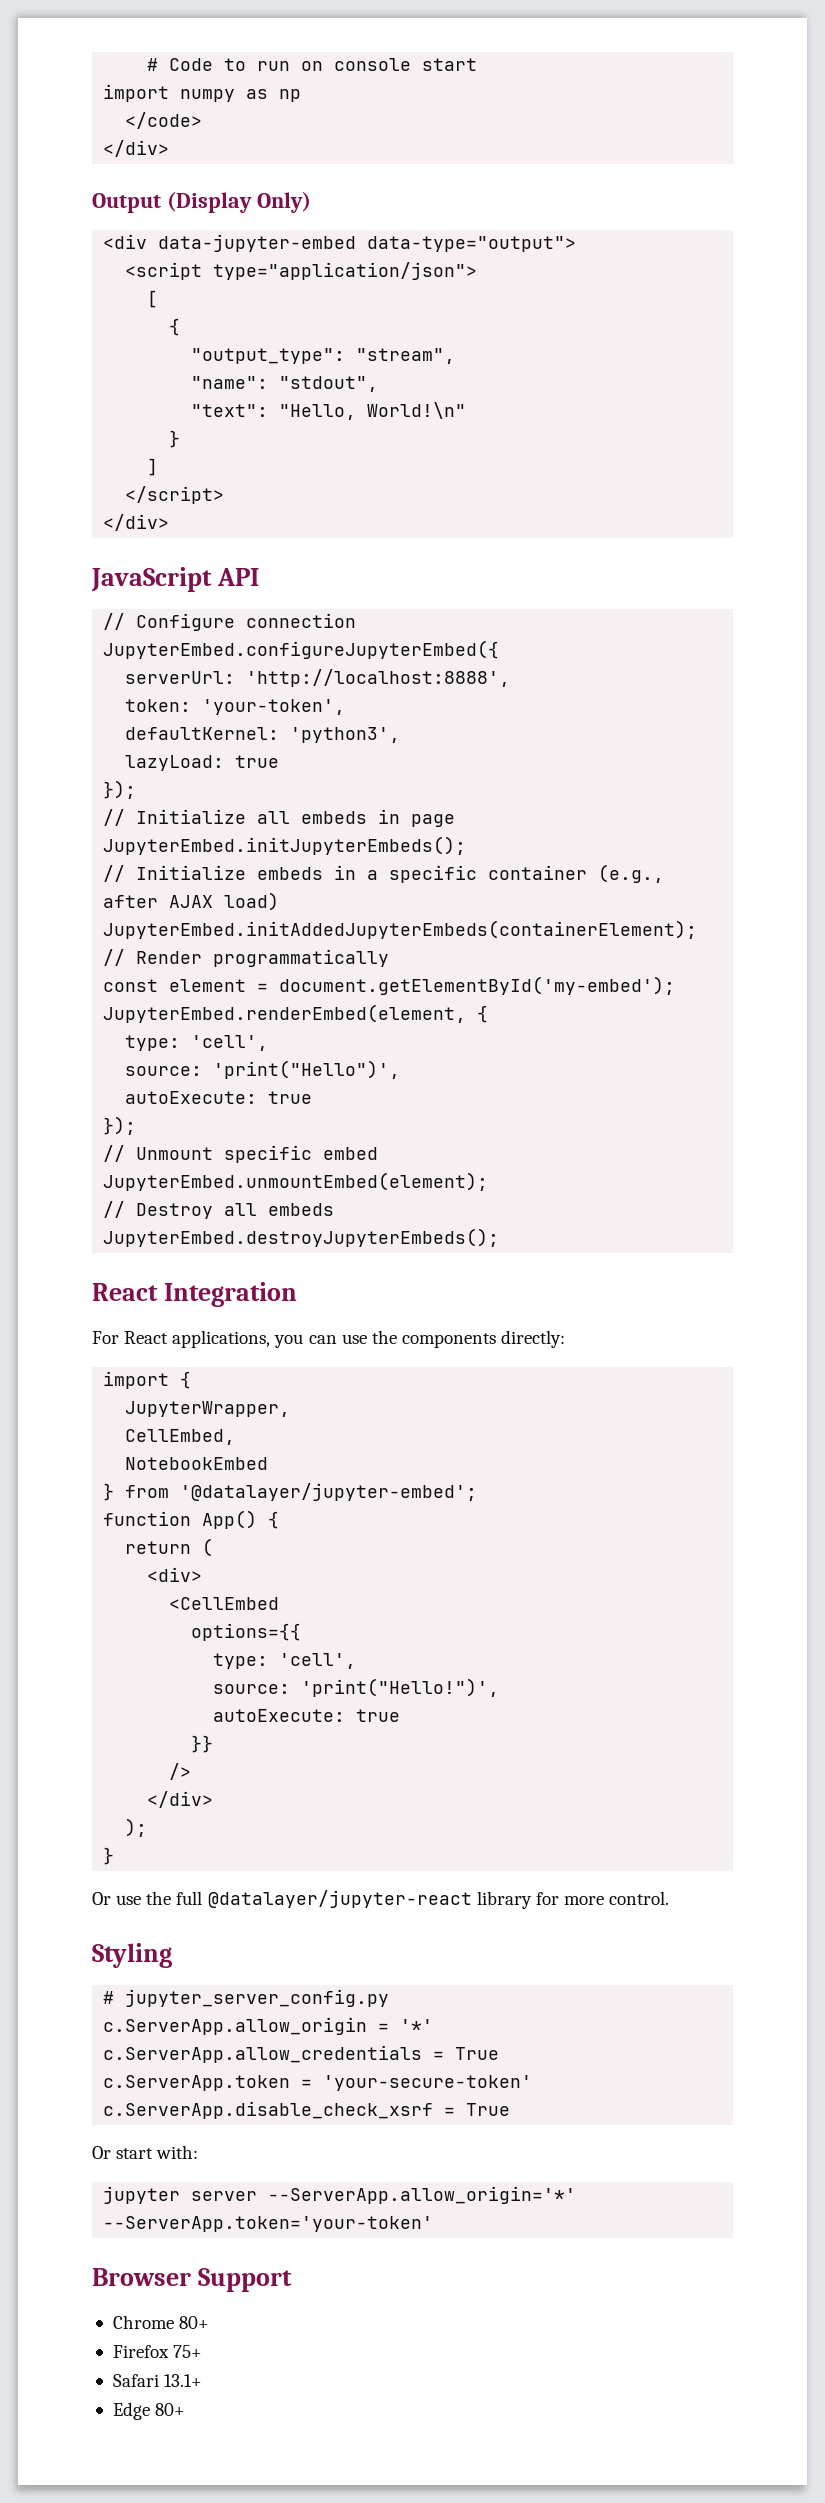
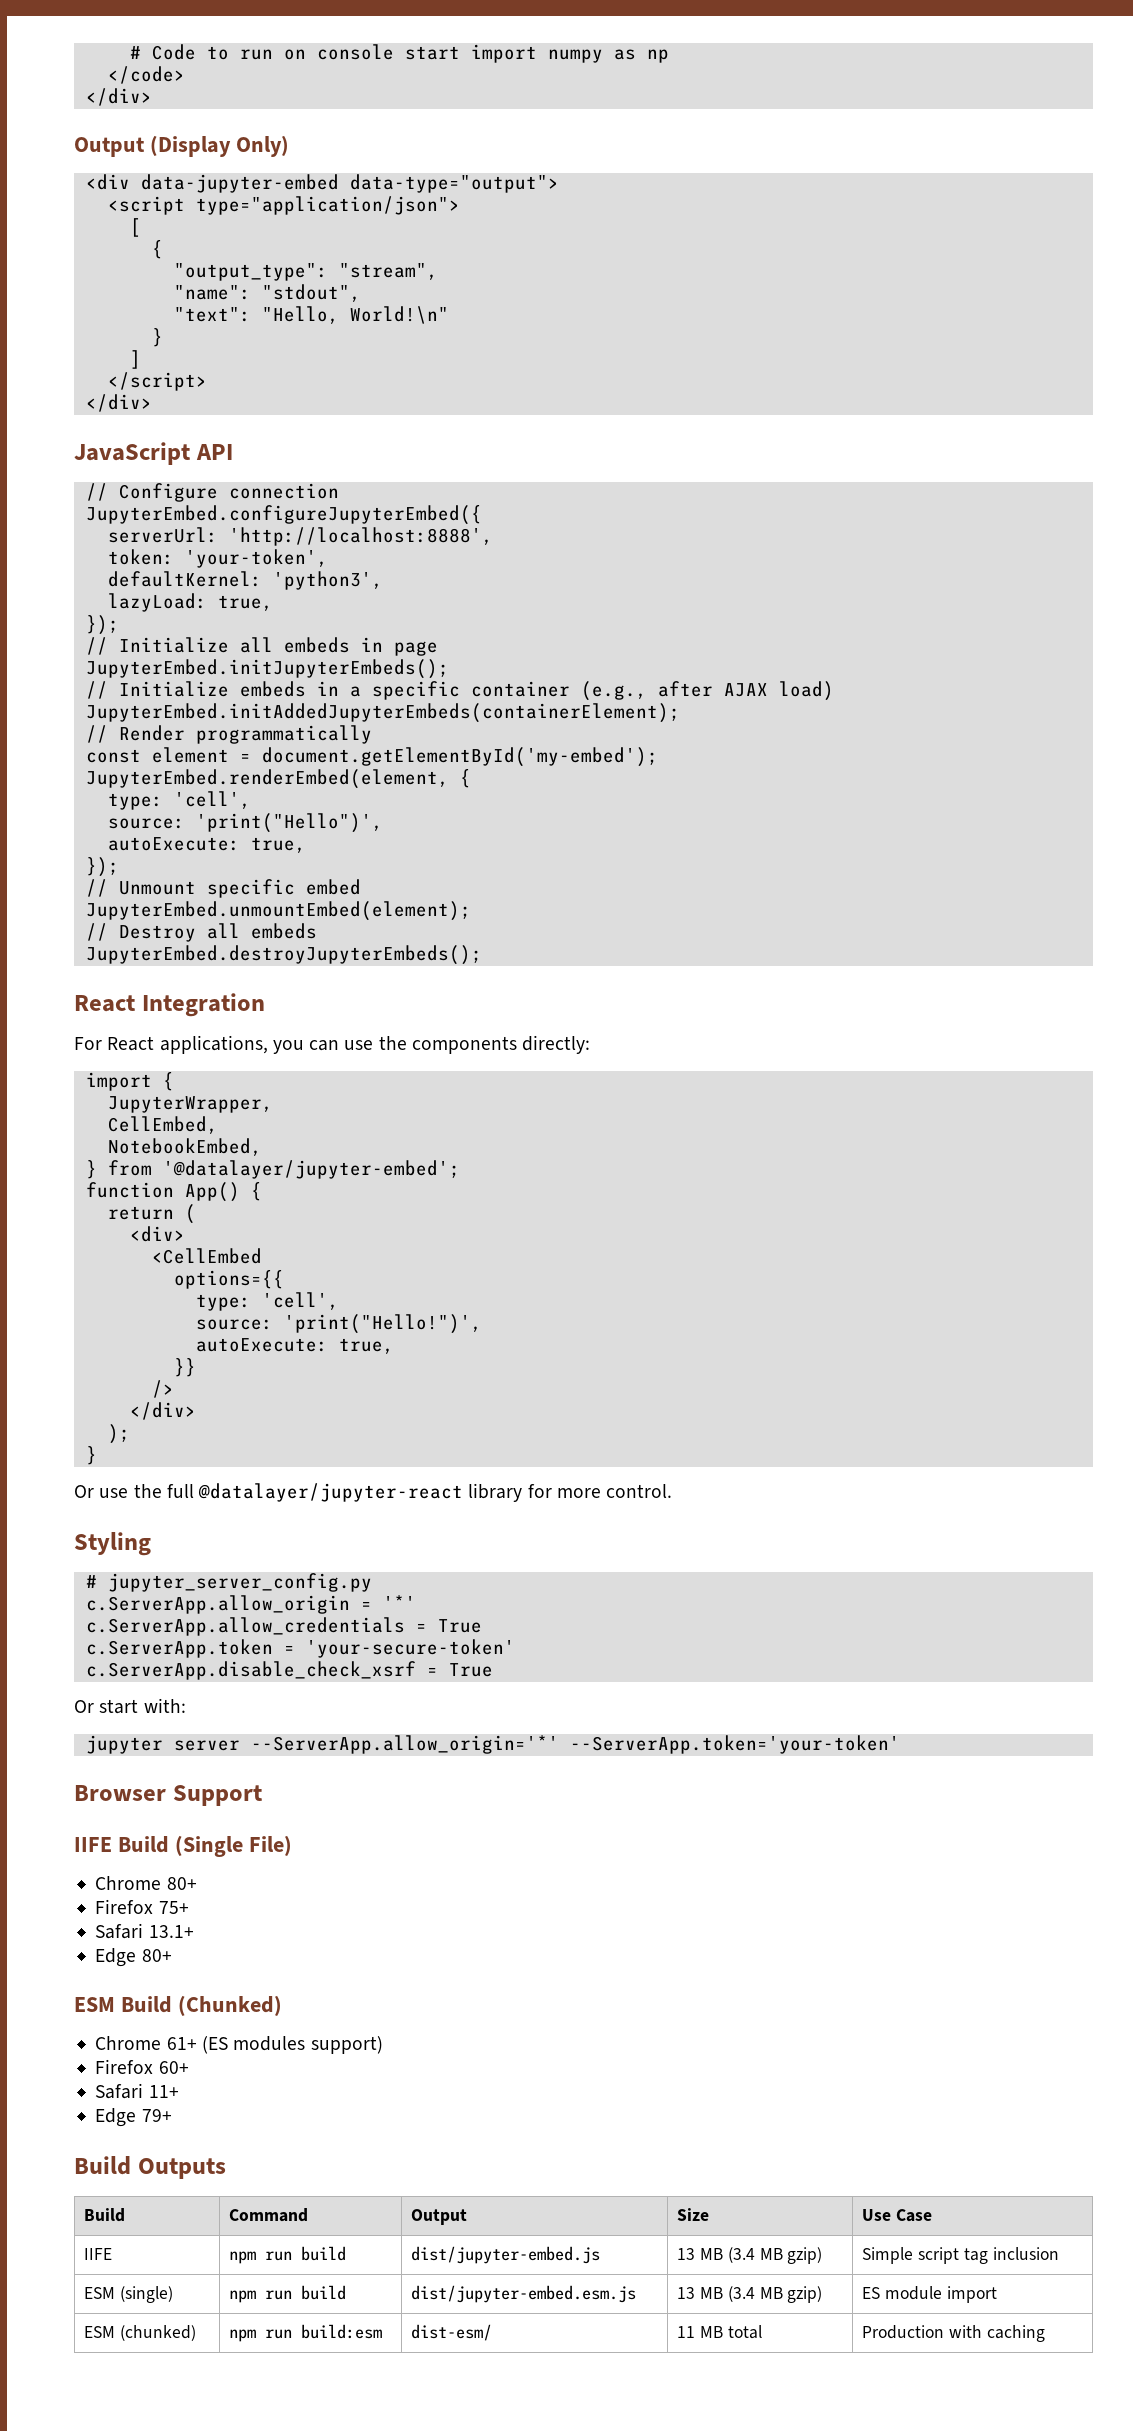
- # Code to run on console start
- import numpy as np
+ # Code to run on console start import numpy as np
- lazyLoad: true
+ lazyLoad: true,
  source: 'print("Hello")',
- autoExecute: true
+ autoExecute: true,
- NotebookEmbed
+ NotebookEmbed,
  source: 'print("Hello!")',
- autoExecute: true
+ autoExecute: true,
+ IIFE Build (Single File)
+ ESM Build (Chunked)
+ Chrome 61+ (ES modules support)
+ Firefox 60+
+ Safari 11+
+ Edge 79+
+ Build Outputs
+ Build | Command | Output | Size | Use Case
+ IIFE | npm run build | dist/jupyter-embed.js | 13 MB (3.4 MB gzip) | Simple script tag inclusion
+ ESM (single) | npm run build | dist/jupyter-embed.esm.js | 13 MB (3.4 MB gzip) | ES module import
+ ESM (chunked) | npm run build:esm | dist-esm/ | 11 MB total | Production with caching

